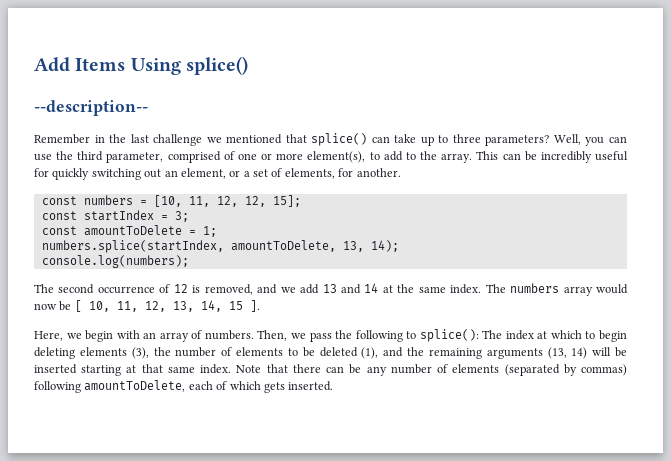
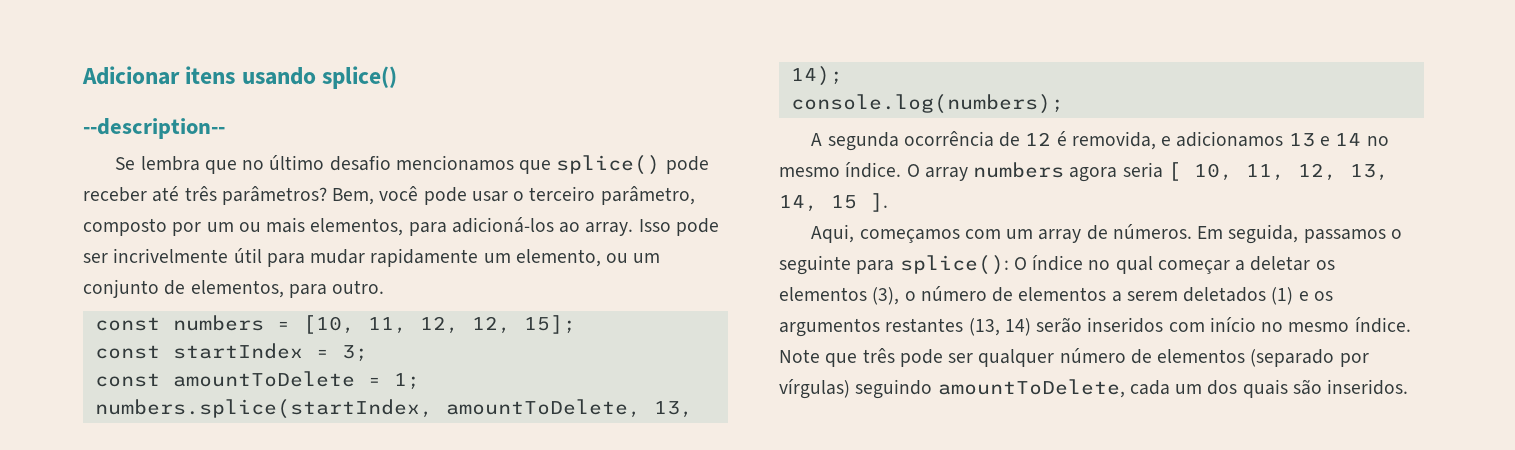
- Add Items Using splice()
+ Adicionar itens usando splice()
- Remember in the last challenge we mentioned that splice() can take up to three parameters? Well, you can use the third parameter, comprised of one or more element(s), to add to the array. This can be incredibly useful for quickly switching out an element, or a set of elements, for another.
+ Se lembra que no último desafio mencionamos que splice() pode receber até três parâmetros? Bem, você pode usar o terceiro parâmetro, composto por um ou mais elementos, para adicioná-los ao array. Isso pode ser incrivelmente útil para mudar rapidamente um elemento, ou um conjunto de elementos, para outro.
- The second occurrence of 12 is removed, and we add 13 and 14 at the same index. The numbers array would now be [ 10, 11, 12, 13, 14, 15 ].
+ A segunda ocorrência de 12 é removida, e adicionamos 13 e 14 no mesmo índice. O array numbers agora seria [ 10, 11, 12, 13, 14, 15 ].
- Here, we begin with an array of numbers. Then, we pass the following to splice(): The index at which to begin deleting elements (3), the number of elements to be deleted (1), and the remaining arguments (13, 14) will be inserted starting at that same index. Note that there can be any number of elements (separated by commas) following amountToDelete, each of which gets inserted.
+ Aqui, começamos com um array de números. Em seguida, passamos o seguinte para splice(): O índice no qual começar a deletar os elementos (3), o número de elementos a serem deletados (1) e os argumentos restantes (13, 14) serão inseridos com início no mesmo índice. Note que três pode ser qualquer número de elementos (separado por vírgulas) seguindo amountToDelete, cada um dos quais são inseridos.

